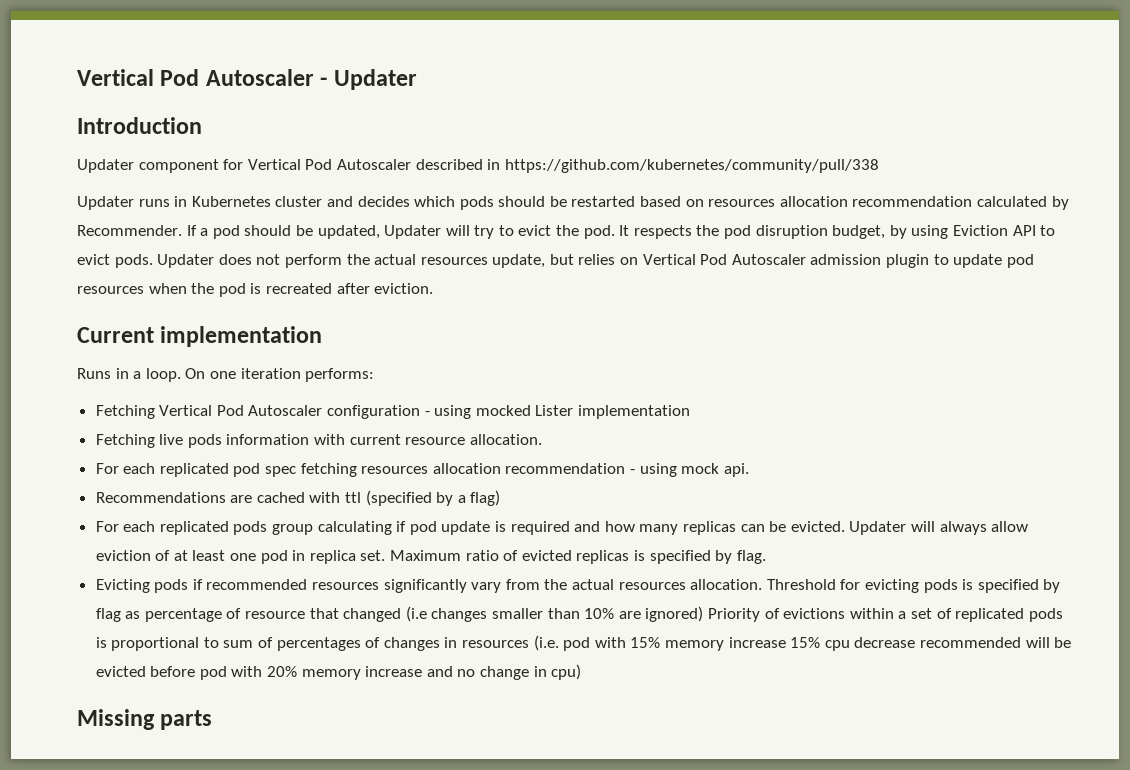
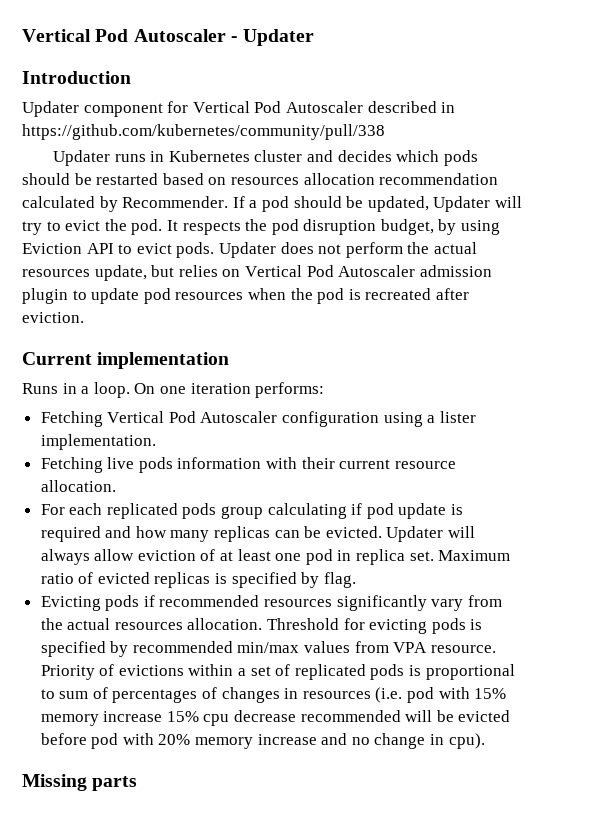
- Fetching Vertical Pod Autoscaler configuration - using mocked Lister implementation
+ Fetching Vertical Pod Autoscaler configuration using a lister implementation.
- Fetching live pods information with current resource allocation.
+ Fetching live pods information with their current resource allocation.
- For each replicated pod spec fetching resources allocation recommendation - using mock api.
- Recommendations are cached with ttl (specified by a flag)
- Threshold for evicting pods is specified by flag as percentage of resource that changed (i.e changes smaller than 10% are ignored) Priority of evictions within a set of replicated pods is proportional to sum of percentages of changes in resources (i.e. pod with 15% memory increase 15% cpu decrease recommended will be evicted before pod with 20% memory increase and no change in cpu)
+ Threshold for evicting pods is specified by recommended min/max values from VPA resource. Priority of evictions within a set of replicated pods is proportional to sum of percentages of changes in resources (i.e. pod with 15% memory increase 15% cpu decrease recommended will be evicted before pod with 20% memory increase and no change in cpu).

